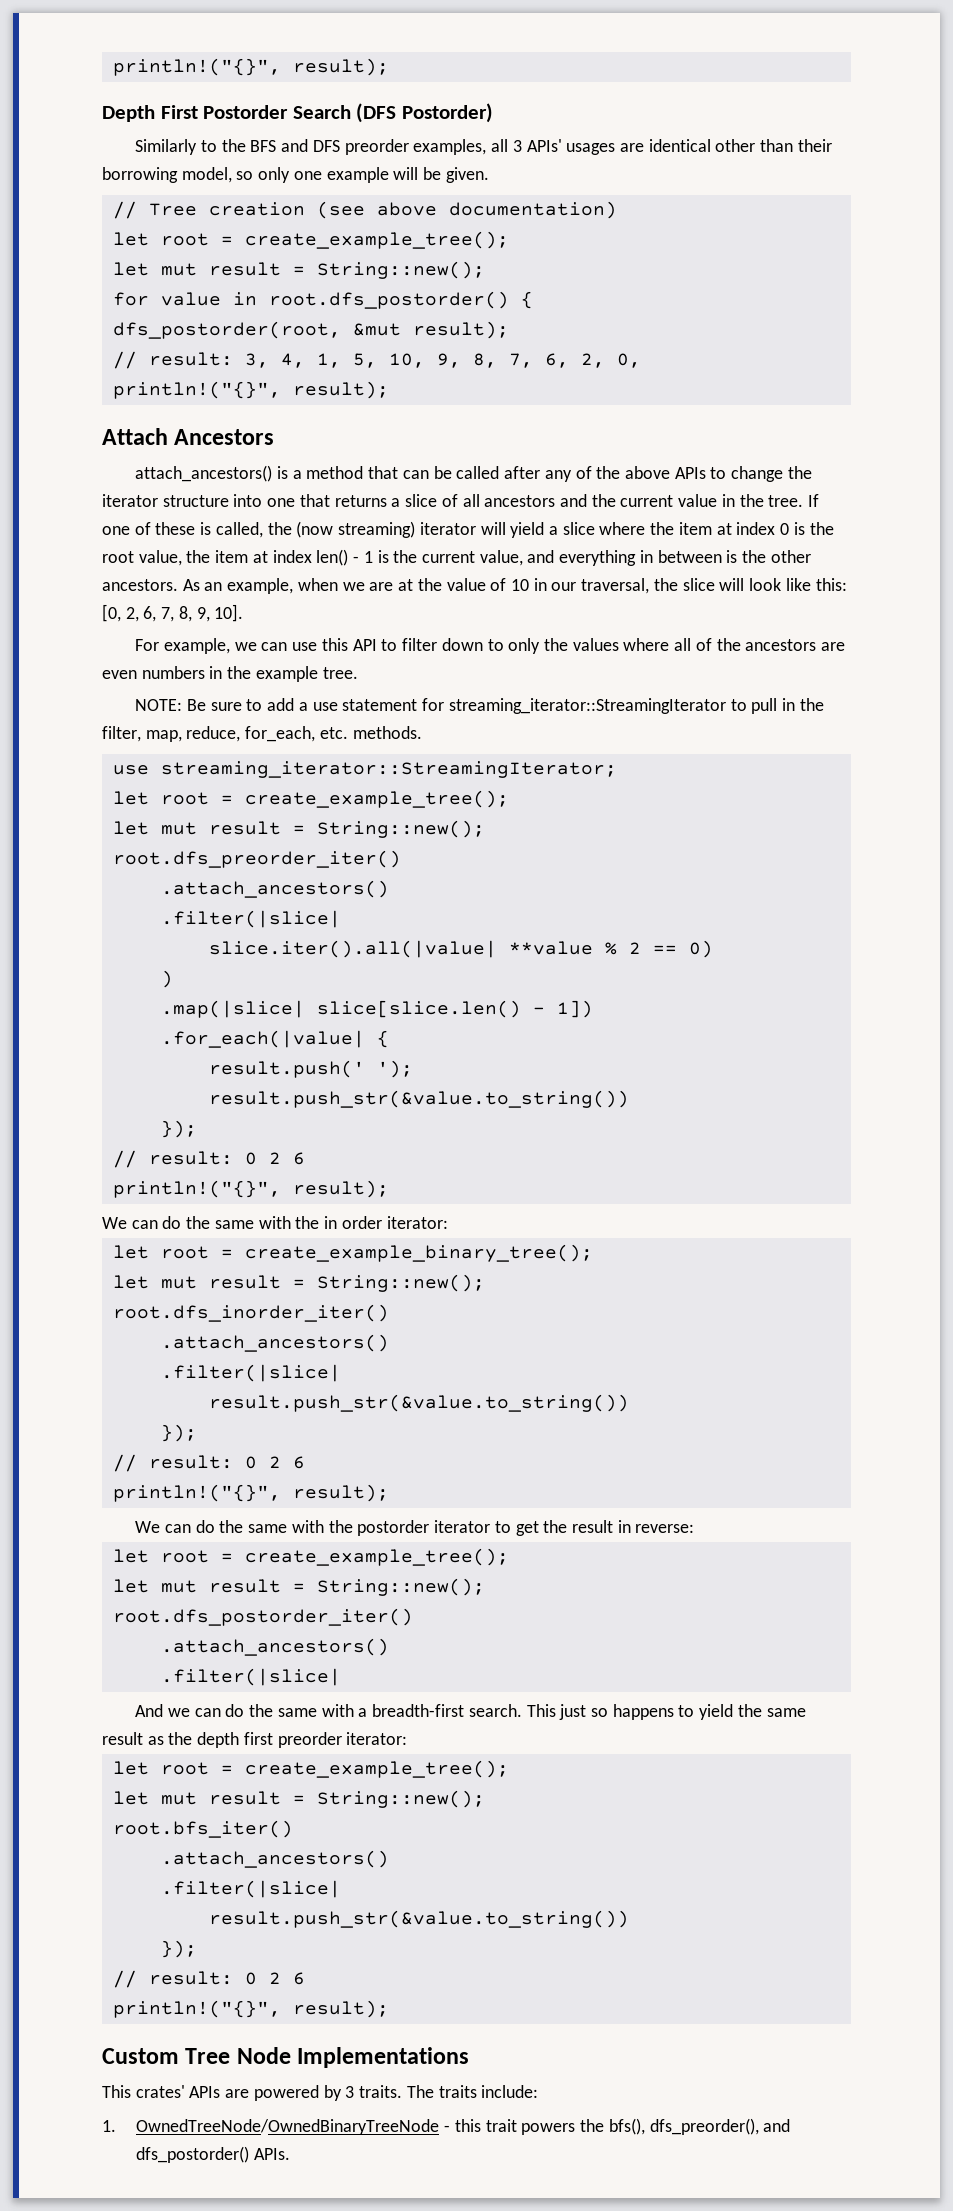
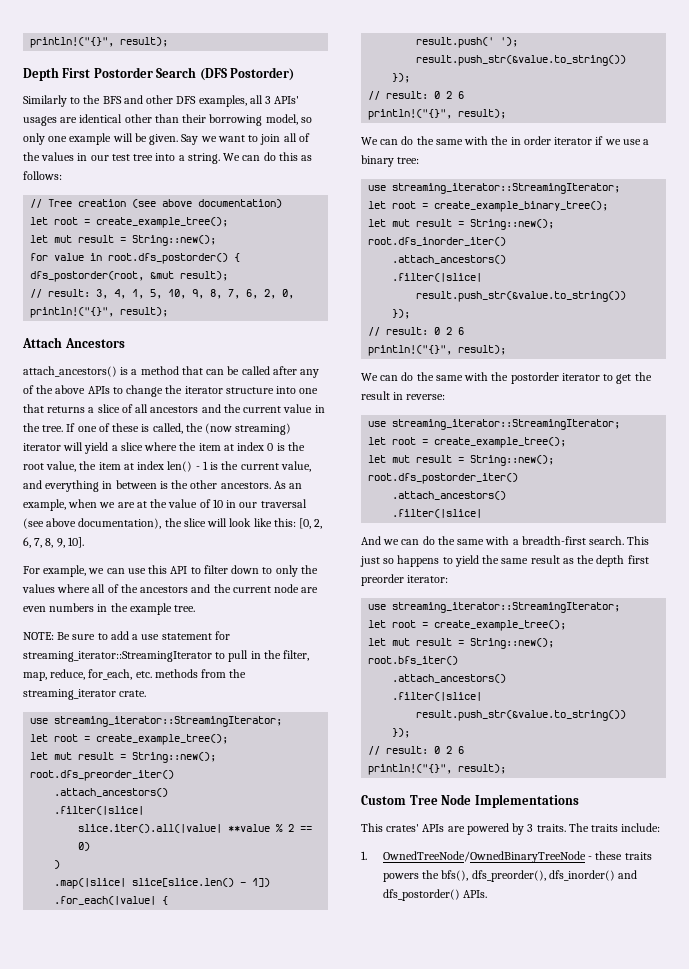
- Similarly to the BFS and DFS preorder examples, all 3 APIs' usages are identical other than their borrowing model, so only one example will be given.
+ Similarly to the BFS and other DFS examples, all 3 APIs' usages are identical other than their borrowing model, so only one example will be given. Say we want to join all of the values in our test tree into a string. We can do this as follows:
- As an example, when we are at the value of 10 in our traversal, the slice will look like this: [0, 2, 6, 7, 8, 9, 10].
+ As an example, when we are at the value of 10 in our traversal (see above documentation), the slice will look like this: [0, 2, 6, 7, 8, 9, 10].
- For example, we can use this API to filter down to only the values where all of the ancestors are even numbers in the example tree.
+ For example, we can use this API to filter down to only the values where all of the ancestors and the current node are even numbers in the example tree.
- NOTE: Be sure to add a use statement for streaming_iterator::StreamingIterator to pull in the filter, map, reduce, for_each, etc. methods.
+ NOTE: Be sure to add a use statement for streaming_iterator::StreamingIterator to pull in the filter, map, reduce, for_each, etc. methods from the streaming_iterator crate.
- We can do the same with the in order iterator:
+ We can do the same with the in order iterator if we use a binary tree:
+ use streaming_iterator::StreamingIterator;
  We can do the same with the postorder iterator to get the result in reverse:
+ use streaming_iterator::StreamingIterator;
  This just so happens to yield the same result as the depth first preorder iterator:
+ use streaming_iterator::StreamingIterator;
- 1. OwnedTreeNode/OwnedBinaryTreeNode - this trait powers the bfs(), dfs_preorder(), and dfs_postorder() APIs.
+ 1. OwnedTreeNode/OwnedBinaryTreeNode - these traits powers the bfs(), dfs_preorder(), dfs_inorder() and dfs_postorder() APIs.

